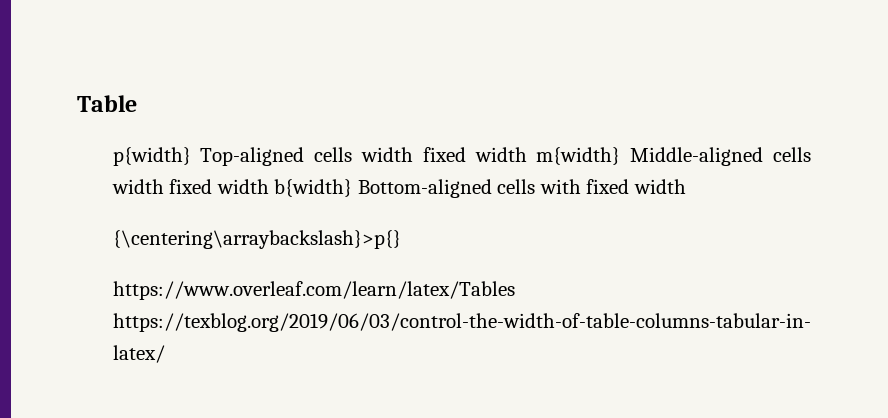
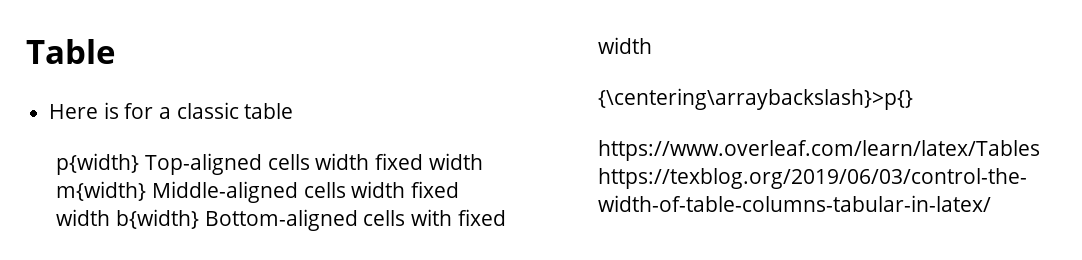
+ Here is for a classic table

